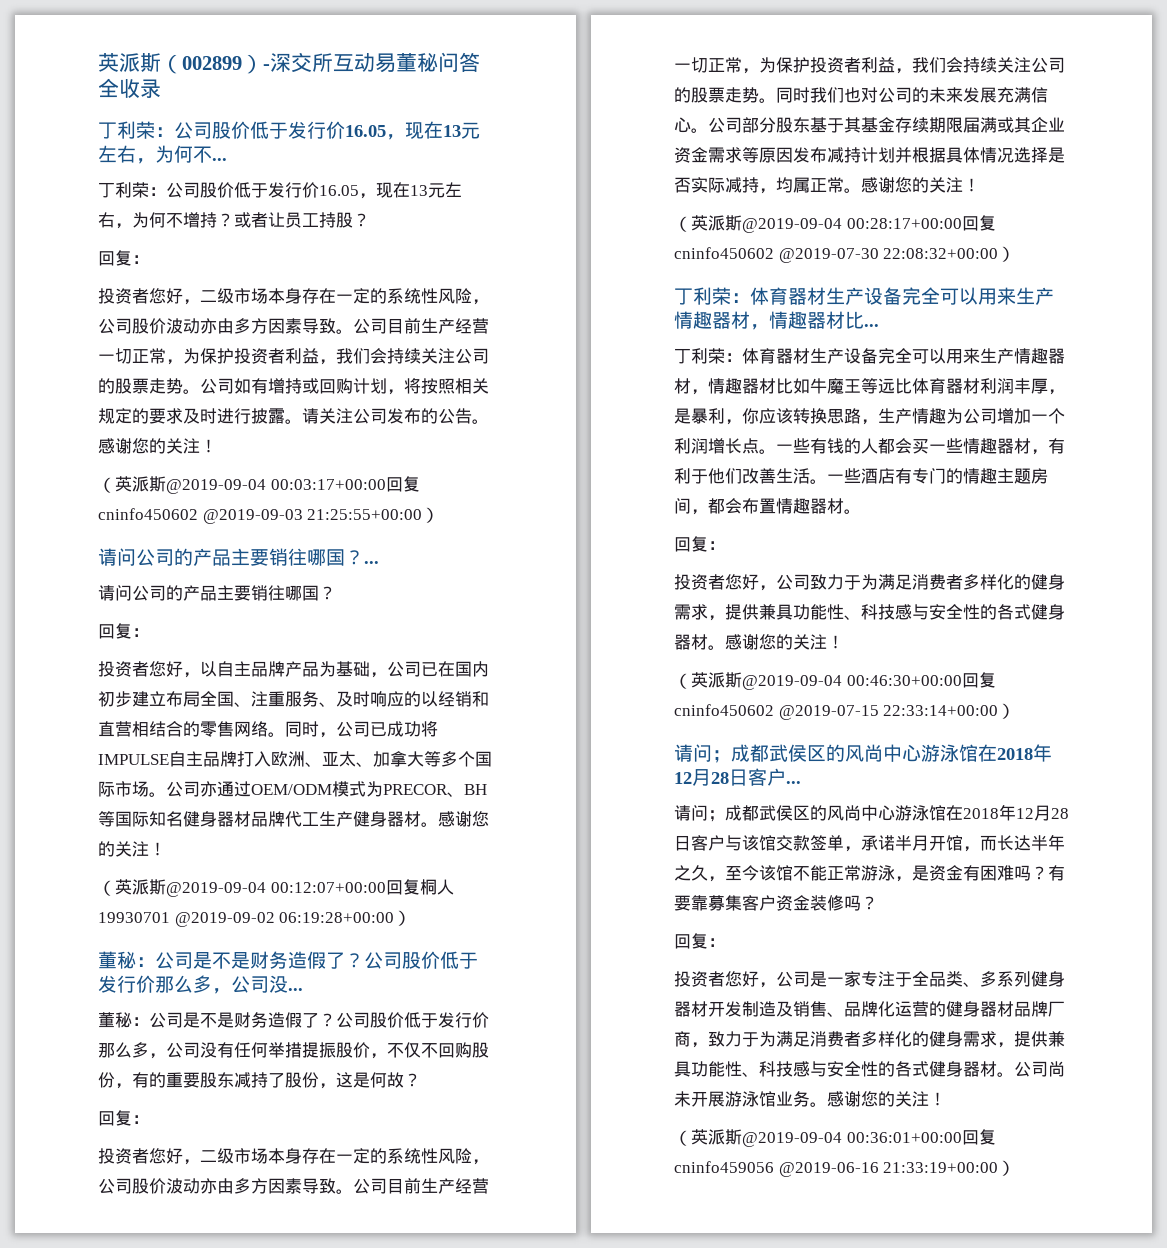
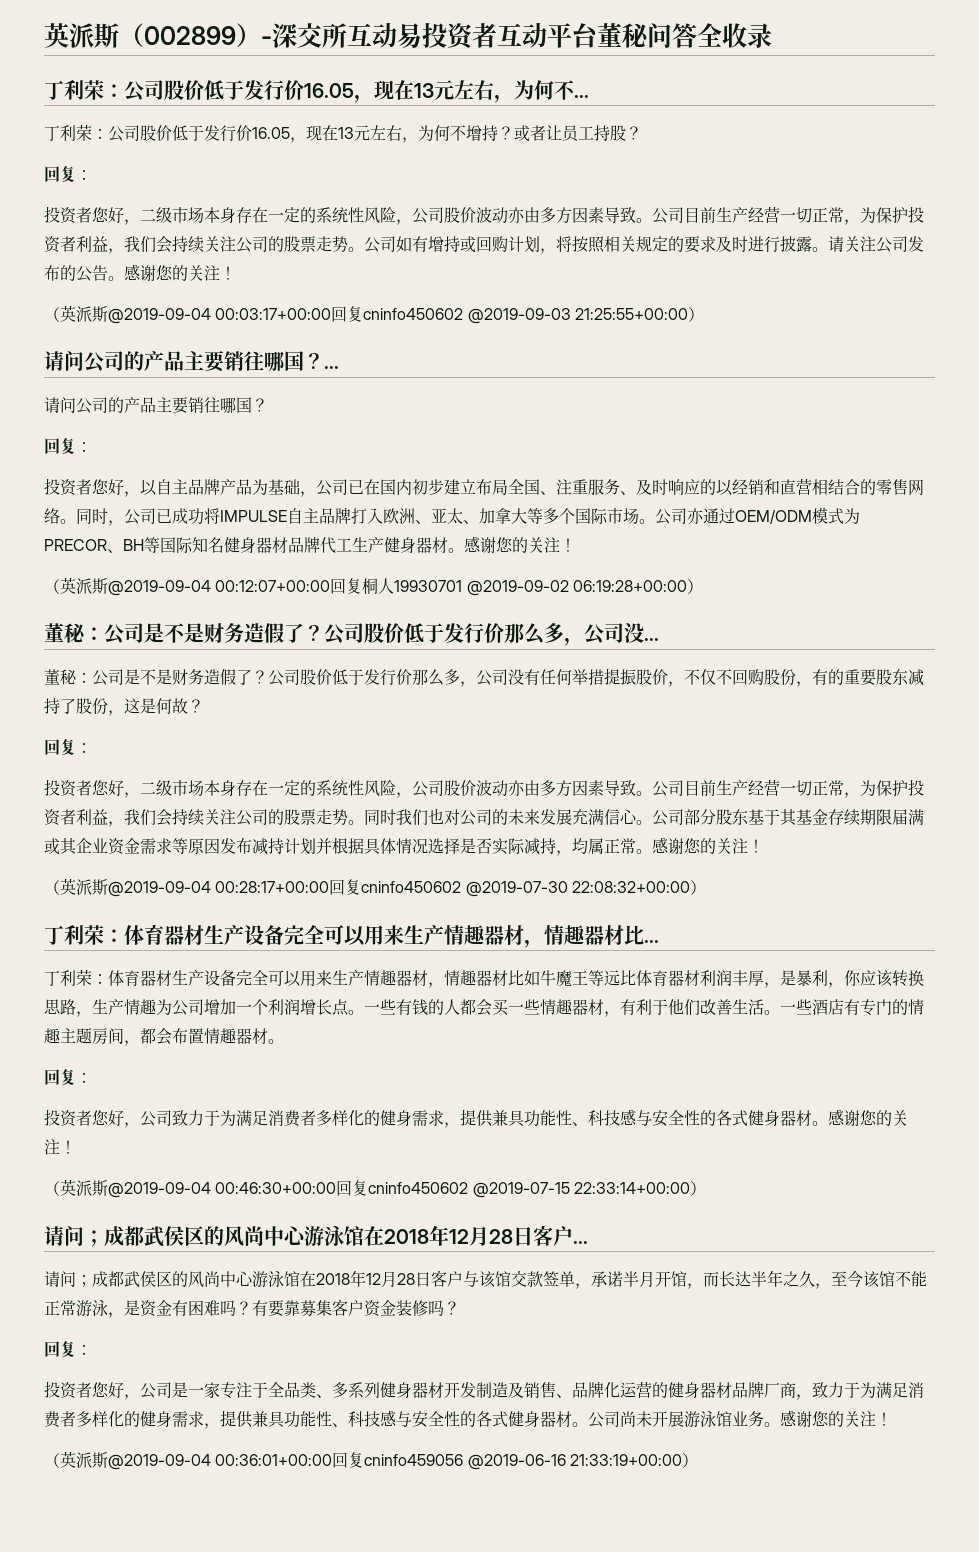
- 英派斯（002899）-深交所互动易董秘问答全收录
+ 英派斯（002899）-深交所互动易投资者互动平台董秘问答全收录

